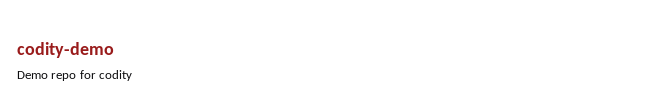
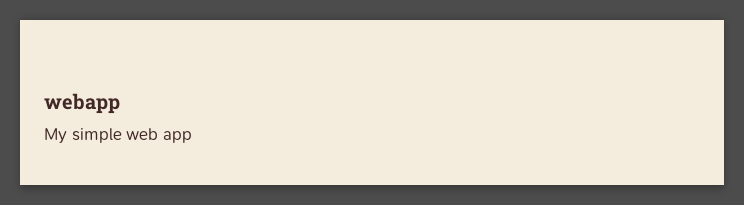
- codity-demo
- Demo repo for codity
+ webapp
+ My simple web app

